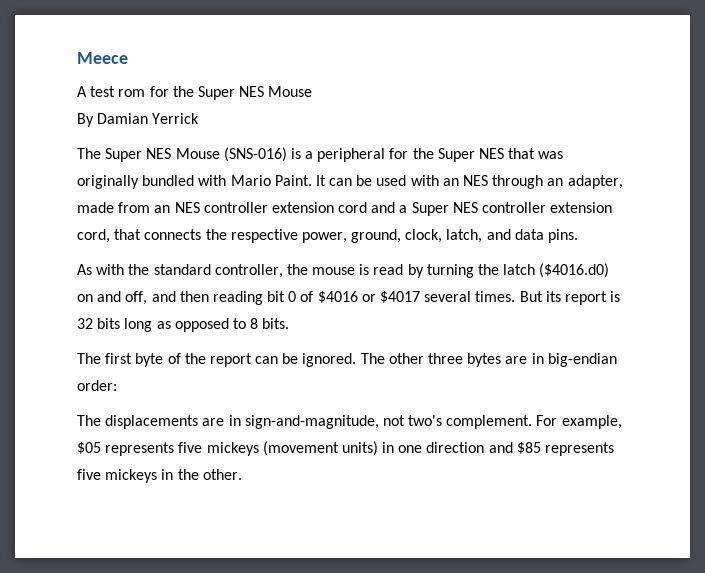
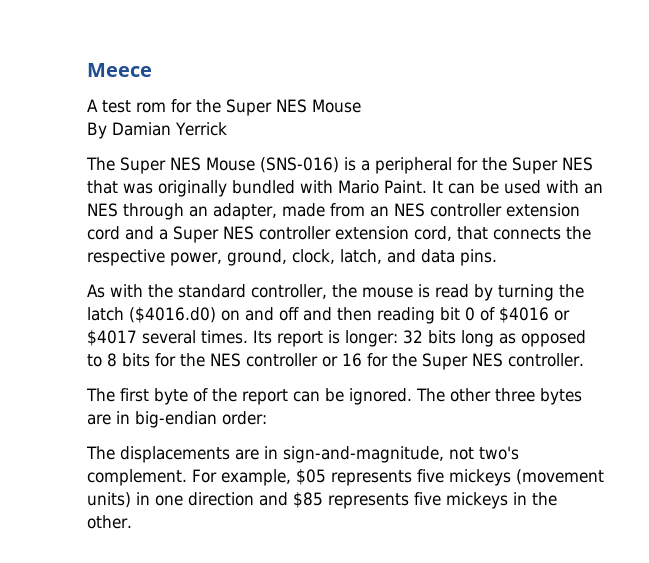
- As with the standard controller, the mouse is read by turning the latch ($4016.d0) on and off, and then reading bit 0 of $4016 or $4017 several times.
+ As with the standard controller, the mouse is read by turning the latch ($4016.d0) on and off and then reading bit 0 of $4016 or $4017 several times.
- But its report is 32 bits long as opposed to 8 bits.
+ Its report is longer: 32 bits long as opposed to 8 bits for the NES controller or 16 for the Super NES controller.

